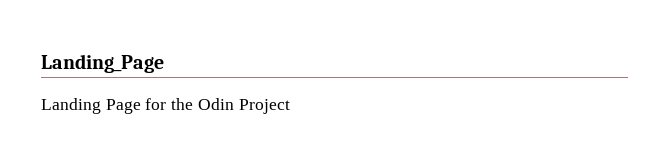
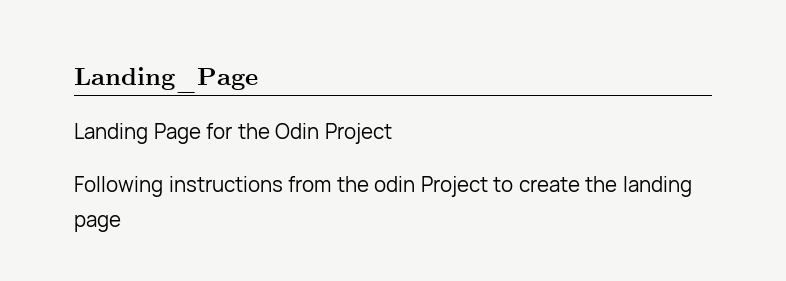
+ Following instructions from the odin Project to create the landing page

